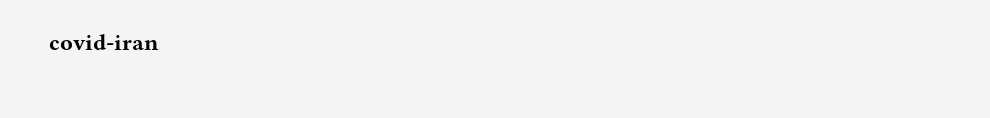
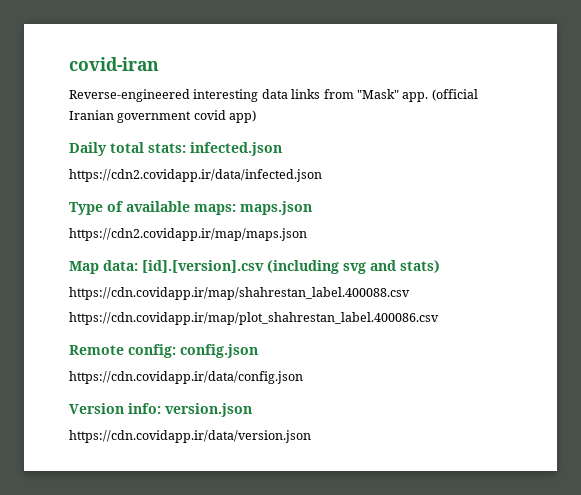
+ Reverse-engineered interesting data links from "Mask" app. (official Iranian government covid app)
+ Daily total stats: infected.json
+ https://cdn2.covidapp.ir/data/infected.json
+ Type of available maps: maps.json
+ https://cdn2.covidapp.ir/map/maps.json
+ Map data: [id].[version].csv (including svg and stats)
+ https://cdn.covidapp.ir/map/shahrestan_label.400088.csv
+ https://cdn.covidapp.ir/map/plot_shahrestan_label.400086.csv
+ Remote config: config.json
+ https://cdn.covidapp.ir/data/config.json
+ Version info: version.json
+ https://cdn.covidapp.ir/data/version.json

